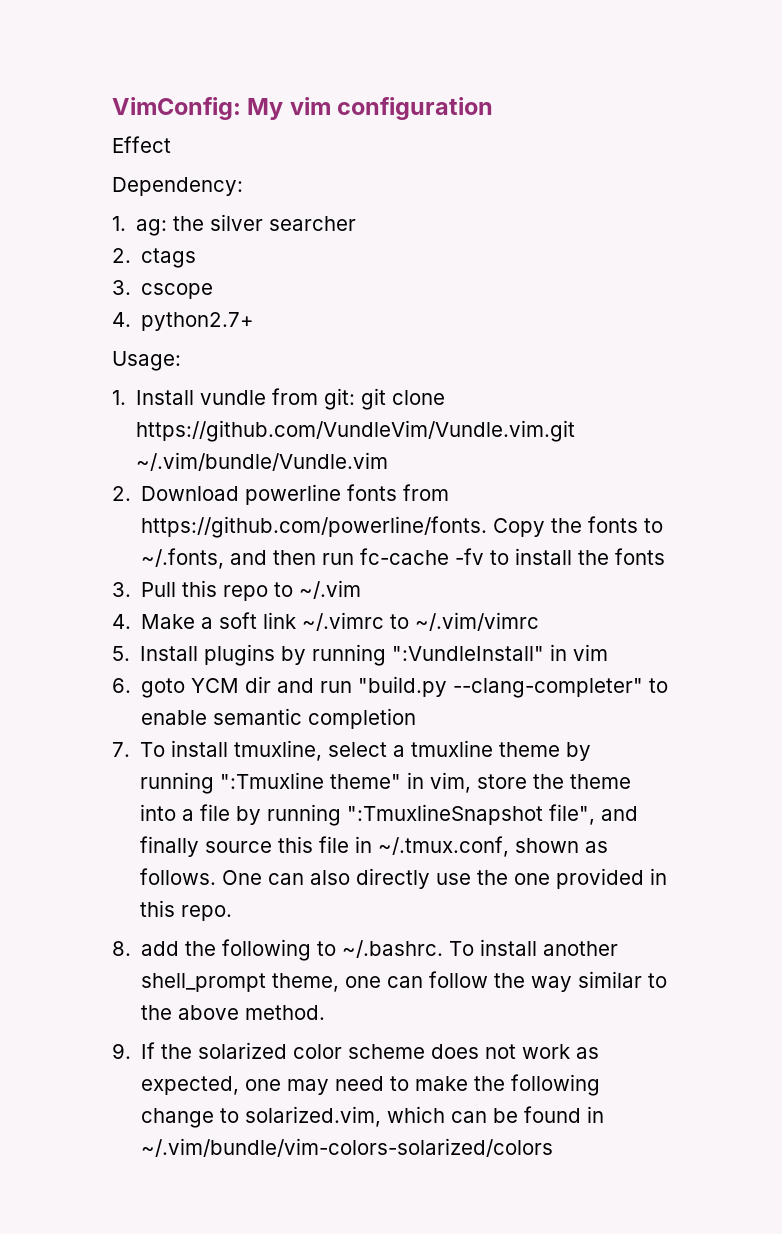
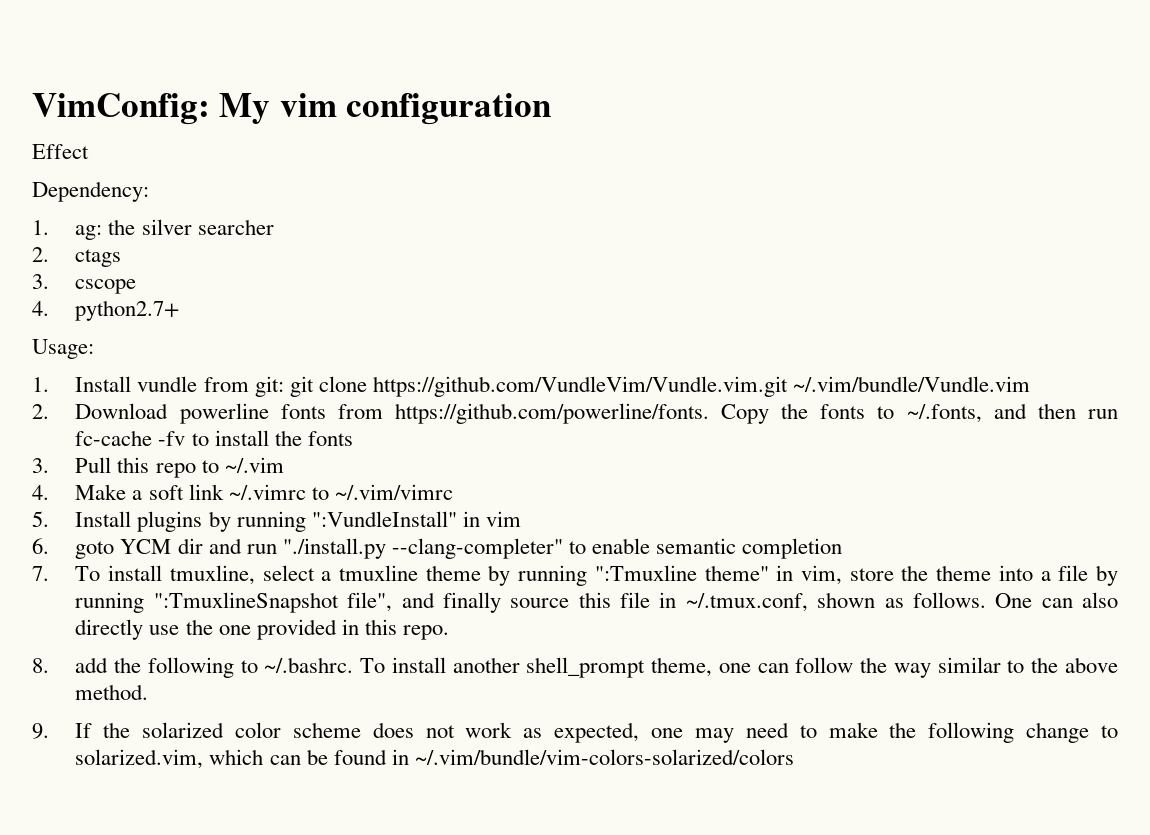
- 6. goto YCM dir and run "build.py --clang-completer" to enable semantic completion
+ 6. goto YCM dir and run "./install.py --clang-completer" to enable semantic completion

